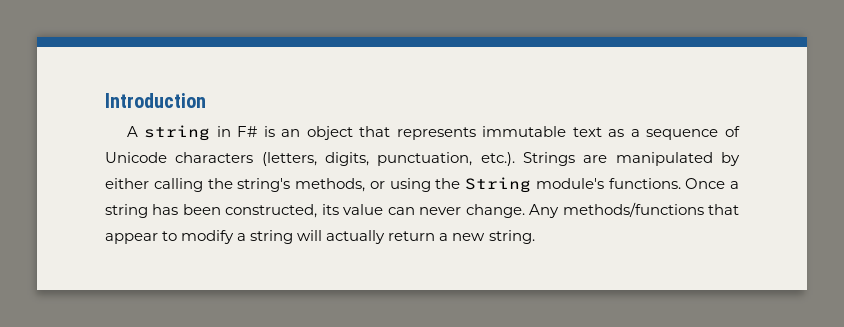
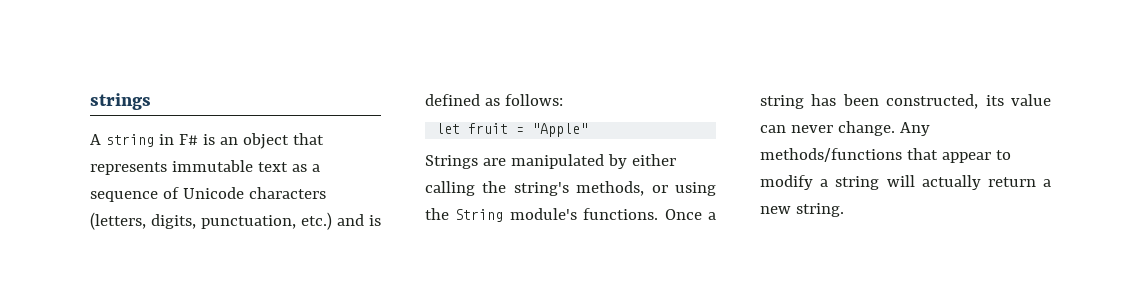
- Introduction
+ strings
- A string in F# is an object that represents immutable text as a sequence of Unicode characters (letters, digits, punctuation, etc.). Strings are manipulated by either calling the string's methods, or using the String module's functions.
+ A string in F# is an object that represents immutable text as a sequence of Unicode characters (letters, digits, punctuation, etc.) and is defined as follows:
+ let fruit = "Apple"
+ Strings are manipulated by either calling the string's methods, or using the String module's functions.

